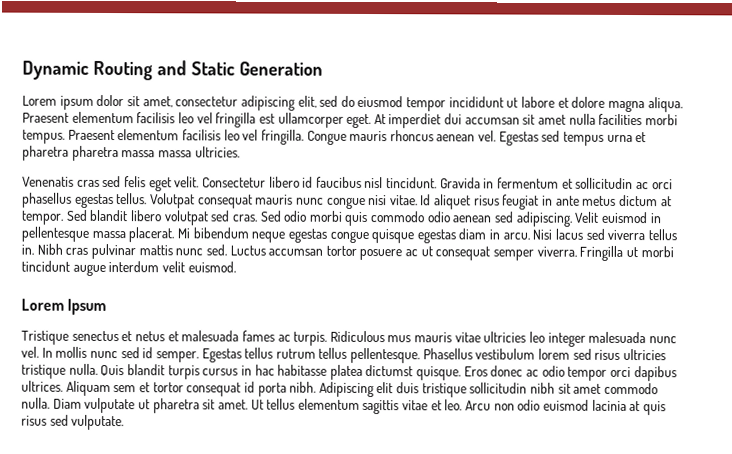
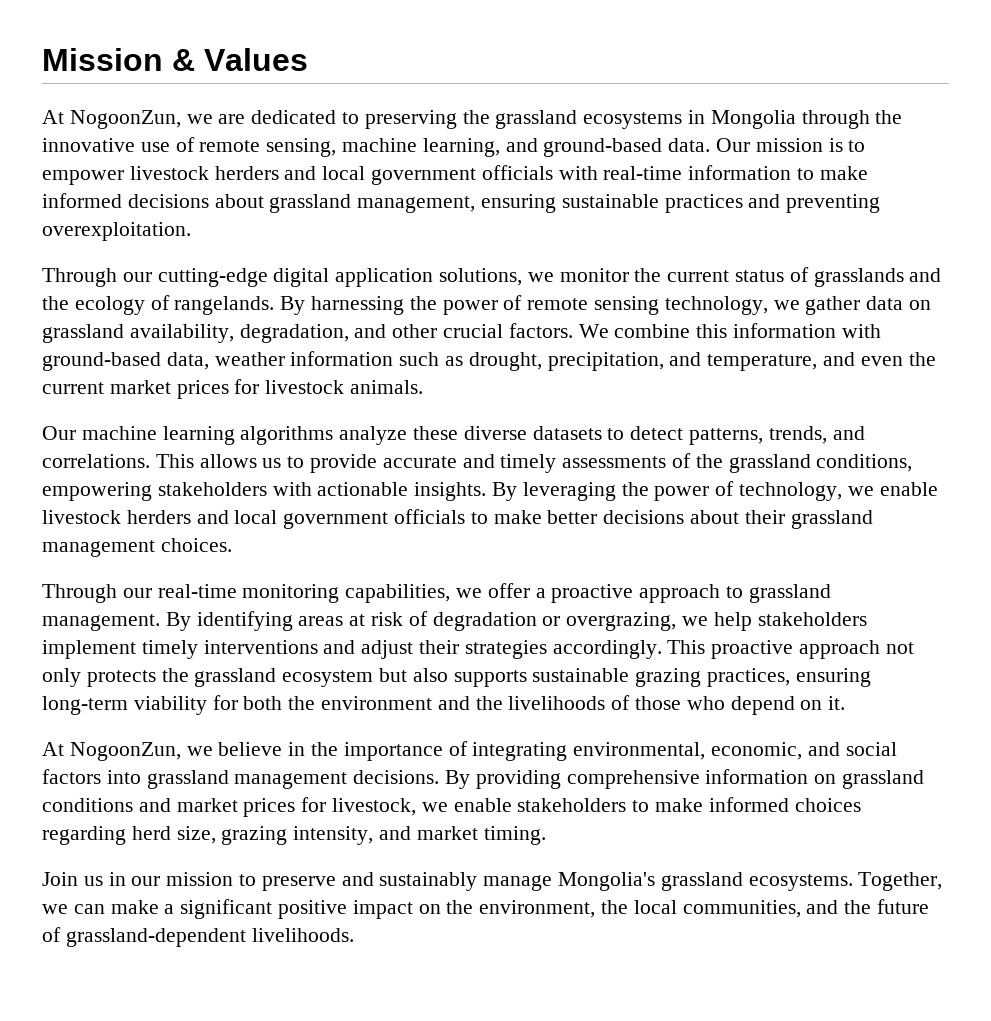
- Dynamic Routing and Static Generation
- Lorem ipsum dolor sit amet, consectetur adipiscing elit, sed do eiusmod tempor incididunt ut labore et dolore magna aliqua. Praesent elementum facilisis leo vel fringilla est ullamcorper eget. At imperdiet dui accumsan sit amet nulla facilities morbi tempus. Praesent elementum facilisis leo vel fringilla. Congue mauris rhoncus aenean vel. Egestas sed tempus urna et pharetra pharetra massa massa ultricies.
- Venenatis cras sed felis eget velit. Consectetur libero id faucibus nisl tincidunt. Gravida in fermentum et sollicitudin ac orci phasellus egestas tellus. Volutpat consequat mauris nunc congue nisi vitae. Id aliquet risus feugiat in ante metus dictum at tempor. Sed blandit libero volutpat sed cras. Sed odio morbi quis commodo odio aenean sed adipiscing. Velit euismod in pellentesque massa placerat. Mi bibendum neque egestas congue quisque egestas diam in arcu. Nisi lacus sed viverra tellus in. Nibh cras pulvinar mattis nunc sed. Luctus accumsan tortor posuere ac ut consequat semper viverra. Fringilla ut morbi tincidunt augue interdum velit euismod.
- Lorem Ipsum
- Tristique senectus et netus et malesuada fames ac turpis. Ridiculous mus mauris vitae ultricies leo integer malesuada nunc vel. In mollis nunc sed id semper. Egestas tellus rutrum tellus pellentesque. Phasellus vestibulum lorem sed risus ultricies tristique nulla. Quis blandit turpis cursus in hac habitasse platea dictumst quisque. Eros donec ac odio tempor orci dapibus ultrices. Aliquam sem et tortor consequat id porta nibh. Adipiscing elit duis tristique sollicitudin nibh sit amet commodo nulla. Diam vulputate ut pharetra sit amet. Ut tellus elementum sagittis vitae et leo. Arcu non odio euismod lacinia at quis risus sed vulputate.
+ Mission & Values
+ At NogoonZun, we are dedicated to preserving the grassland ecosystems in Mongolia through the innovative use of remote sensing, machine learning, and ground-based data. Our mission is to empower livestock herders and local government officials with real-time information to make informed decisions about grassland management, ensuring sustainable practices and preventing overexploitation.
+ Through our cutting-edge digital application solutions, we monitor the current status of grasslands and the ecology of rangelands. By harnessing the power of remote sensing technology, we gather data on grassland availability, degradation, and other crucial factors. We combine this information with ground-based data, weather information such as drought, precipitation, and temperature, and even the current market prices for livestock animals.
+ Our machine learning algorithms analyze these diverse datasets to detect patterns, trends, and correlations. This allows us to provide accurate and timely assessments of the grassland conditions, empowering stakeholders with actionable insights. By leveraging the power of technology, we enable livestock herders and local government officials to make better decisions about their grassland management choices.
+ Through our real-time monitoring capabilities, we offer a proactive approach to grassland management. By identifying areas at risk of degradation or overgrazing, we help stakeholders implement timely interventions and adjust their strategies accordingly. This proactive approach not only protects the grassland ecosystem but also supports sustainable grazing practices, ensuring long-term viability for both the environment and the livelihoods of those who depend on it.
+ At NogoonZun, we believe in the importance of integrating environmental, economic, and social factors into grassland management decisions. By providing comprehensive information on grassland conditions and market prices for livestock, we enable stakeholders to make informed choices regarding herd size, grazing intensity, and market timing.
+ Join us in our mission to preserve and sustainably manage Mongolia's grassland ecosystems. Together, we can make a significant positive impact on the environment, the local communities, and the future of grassland-dependent livelihoods.

